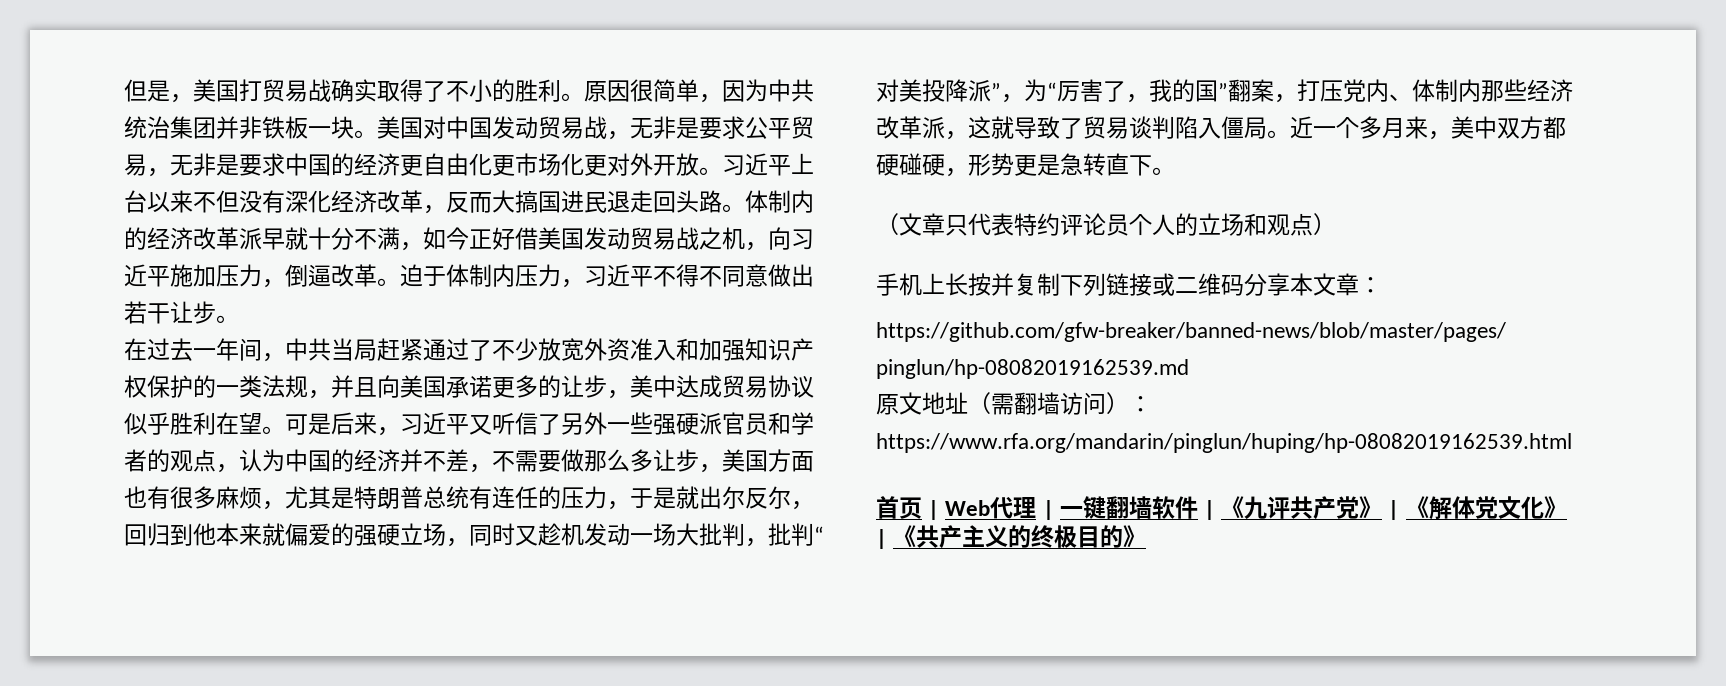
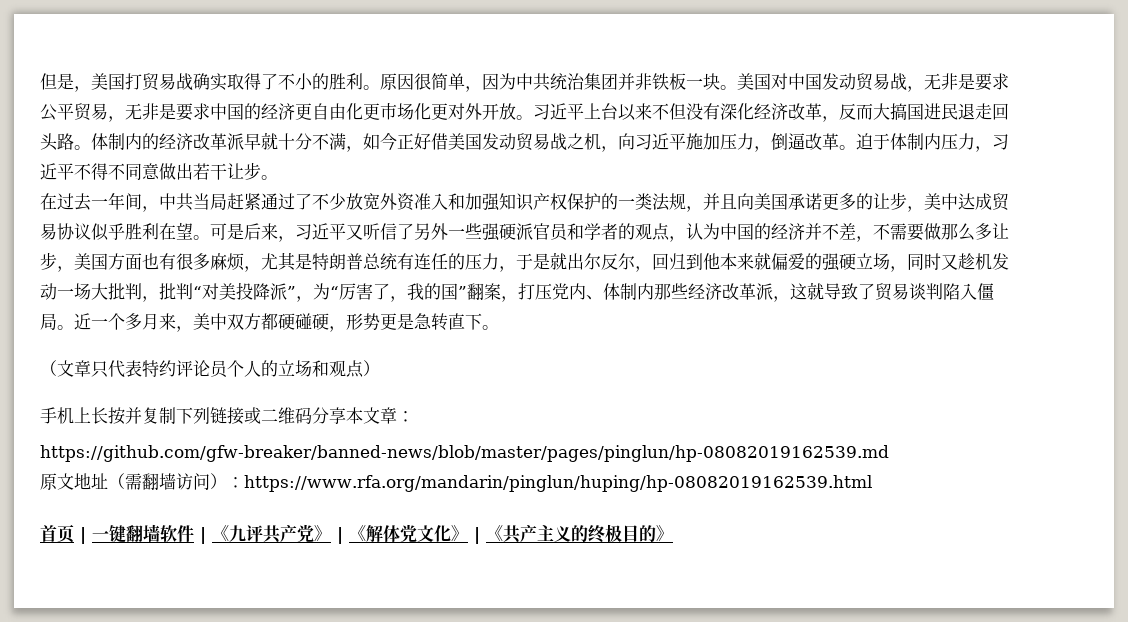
- 首页 | Web代理 | 一键翻墙软件 | 《九评共产党》 | 《解体党文化》 | 《共产主义的终极目的》
+ 首页 | 一键翻墙软件 | 《九评共产党》 | 《解体党文化》 | 《共产主义的终极目的》

